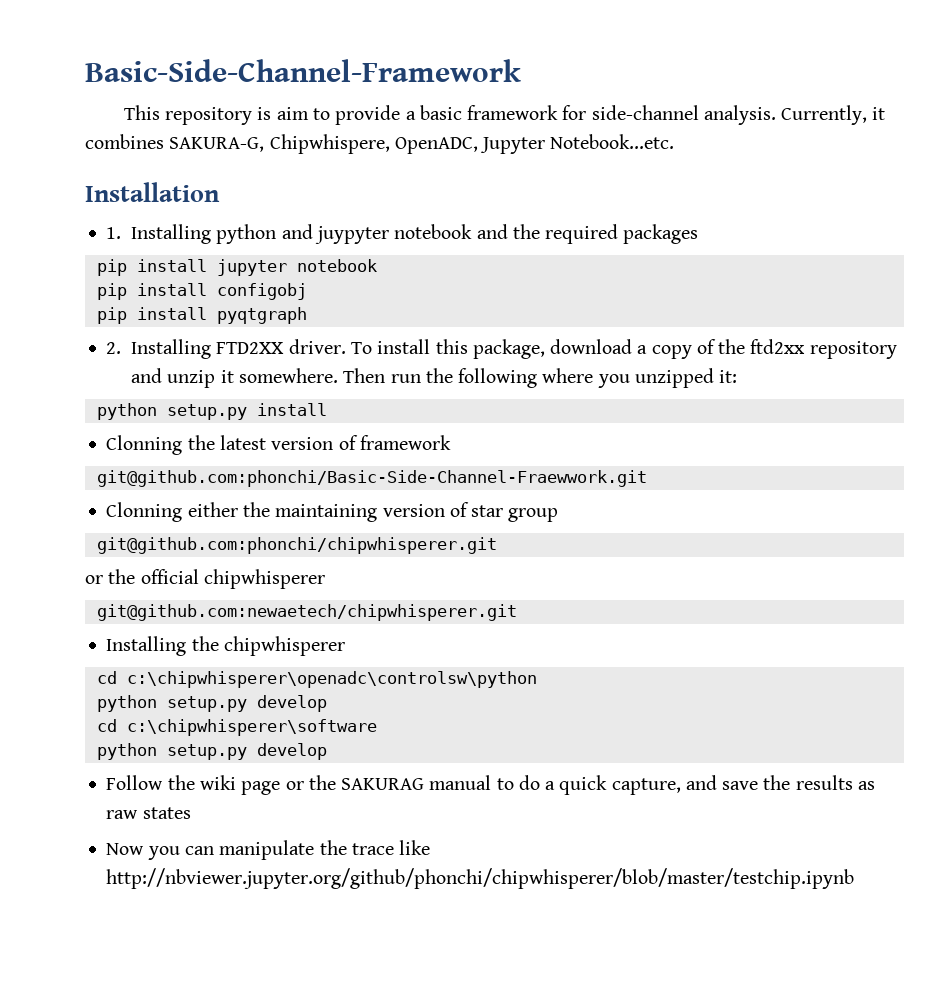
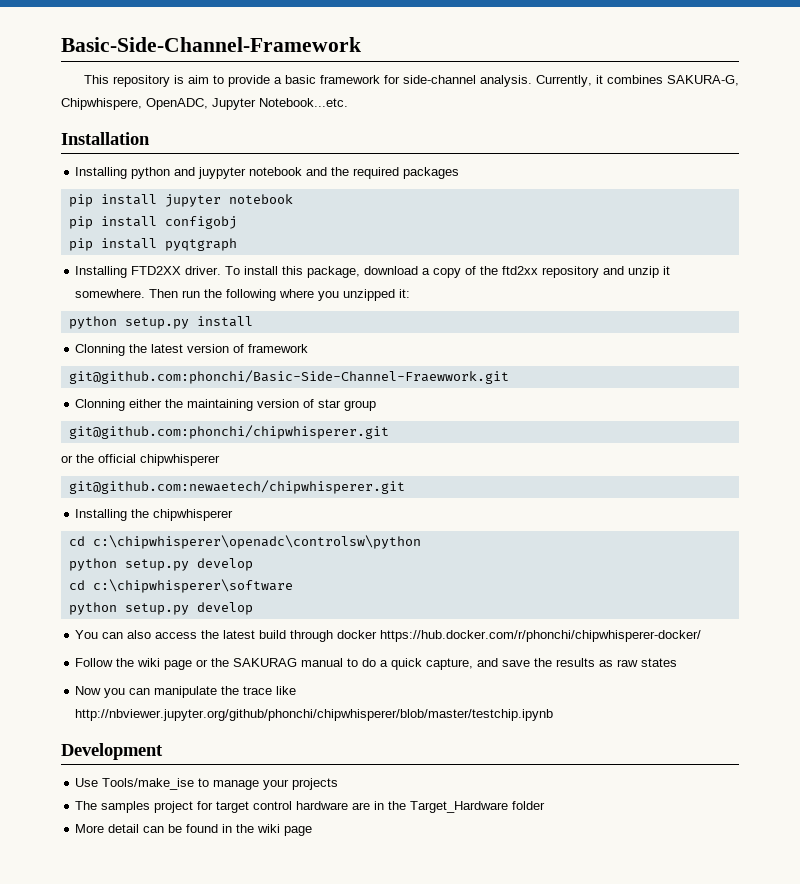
- 1. Installing python and juypyter notebook and the required packages
+ Installing python and juypyter notebook and the required packages
- 2. Installing FTD2XX driver.
+ Installing FTD2XX driver.
+ You can also access the latest build through docker https://hub.docker.com/r/phonchi/chipwhisperer-docker/
+ Development
+ Use Tools/make_ise to manage your projects
+ The samples project for target control hardware are in the Target_Hardware folder
+ More detail can be found in the wiki page

